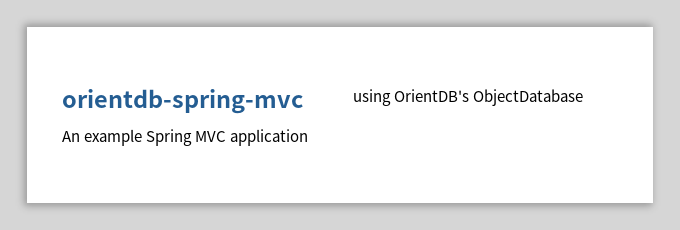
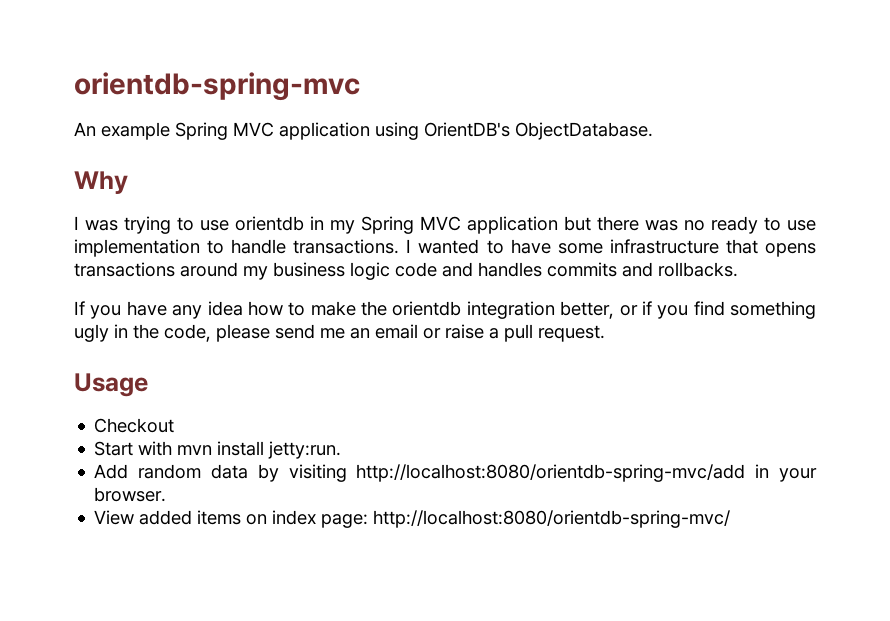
- An example Spring MVC application using OrientDB's ObjectDatabase
+ An example Spring MVC application using OrientDB's ObjectDatabase.
+ Why
+ I was trying to use orientdb in my Spring MVC application but there was no ready to use implementation to handle transactions. I wanted to have some infrastructure that opens transactions around my business logic code and handles commits and rollbacks.
+ If you have any idea how to make the orientdb integration better, or if you find something ugly in the code, please send me an email or raise a pull request.
+ Usage
+ Checkout
+ Start with mvn install jetty:run.
+ Add random data by visiting http://localhost:8080/orientdb-spring-mvc/add in your browser.
+ View added items on index page: http://localhost:8080/orientdb-spring-mvc/

